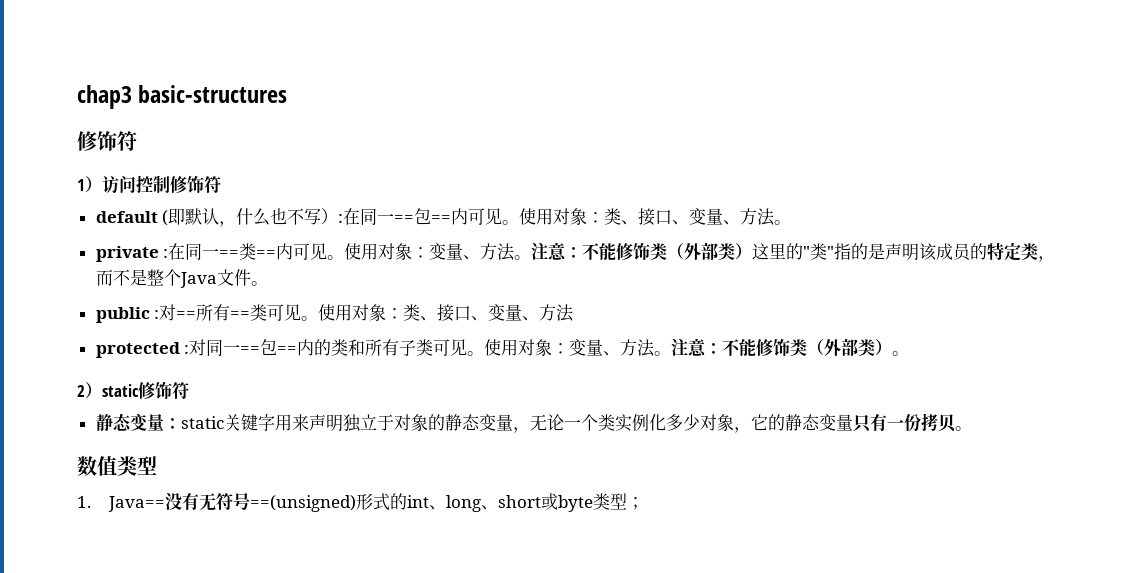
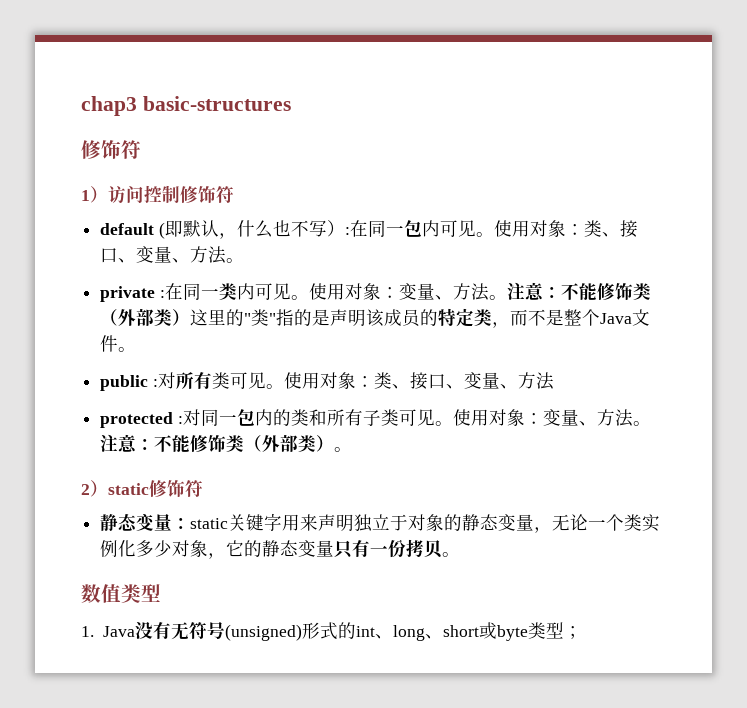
- default (即默认，什么也不写）:在同一==包==内可见。
+ default (即默认，什么也不写）:在同一包内可见。
- private :在同一==类==内可见。
+ private :在同一类内可见。
- public :对==所有==类可见。
+ public :对所有类可见。
- protected :对同一==包==内的类和所有子类可见。
+ protected :对同一包内的类和所有子类可见。
- 1. Java==没有无符号==(unsigned)形式的int、long、short或byte类型；
+ 1. Java没有无符号(unsigned)形式的int、long、short或byte类型；

